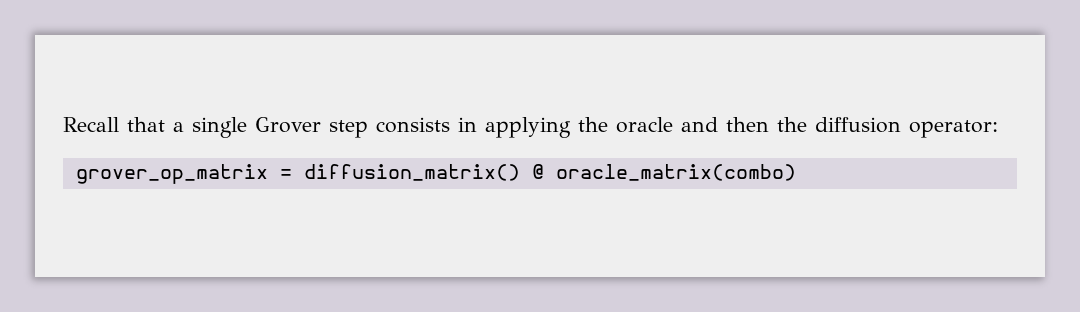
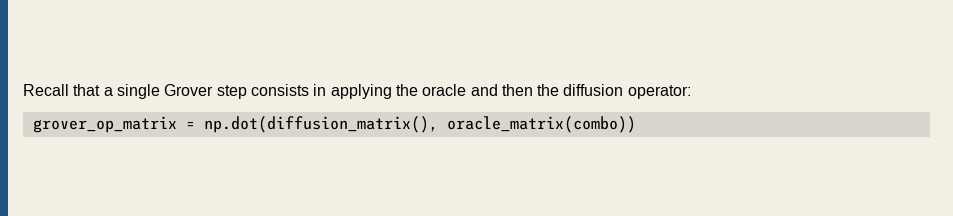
- grover_op_matrix = diffusion_matrix() @ oracle_matrix(combo)
+ grover_op_matrix = np.dot(diffusion_matrix(), oracle_matrix(combo))

